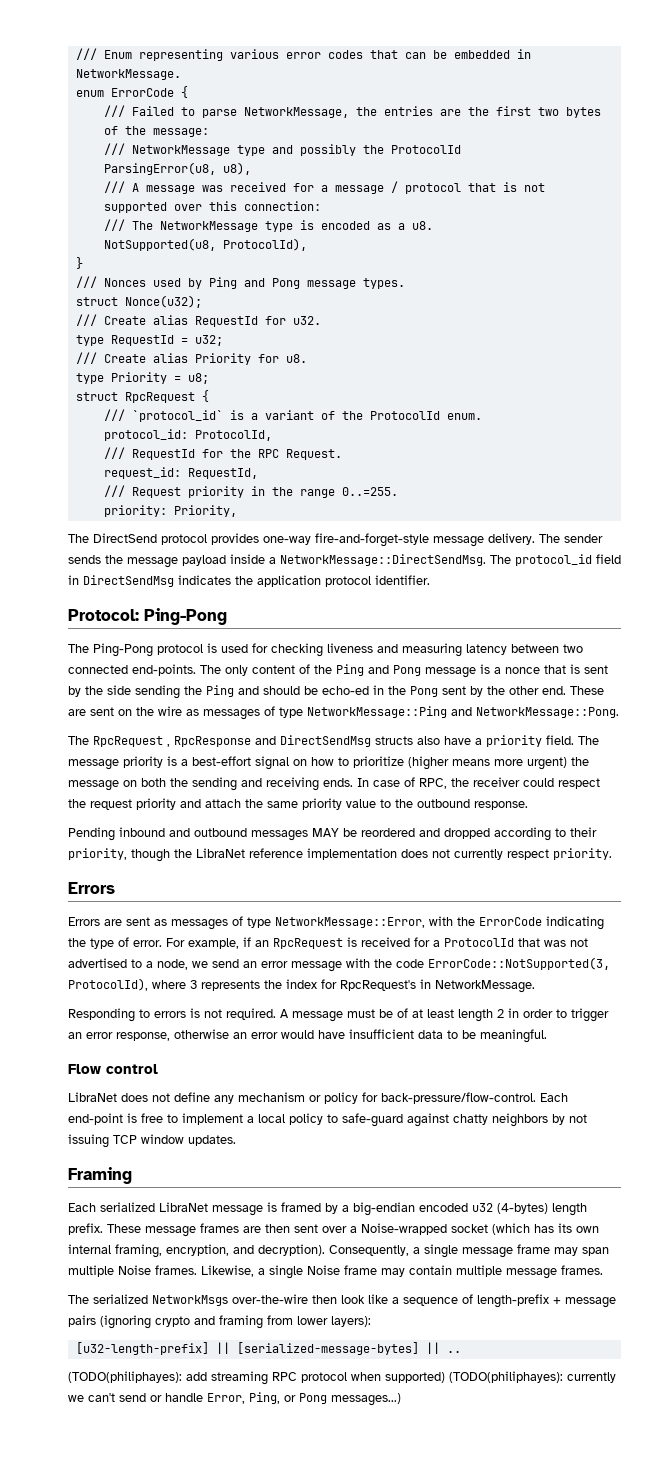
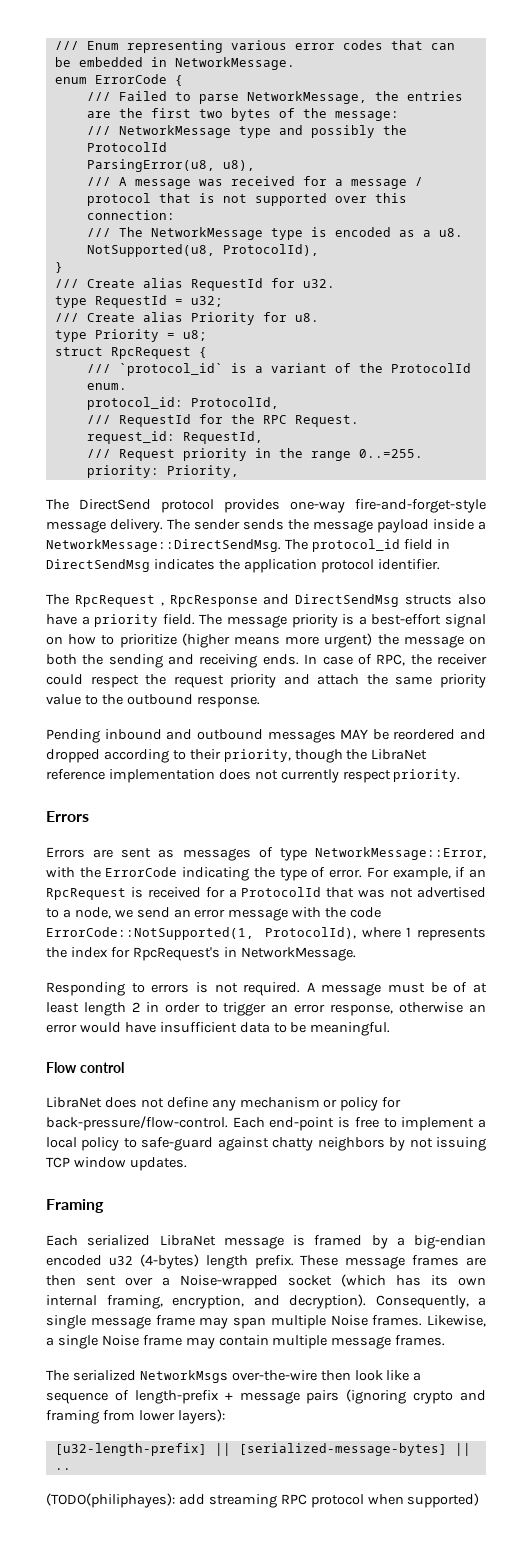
- /// Nonces used by Ping and Pong message types.
- struct Nonce(u32);
- Protocol: Ping-Pong
- The Ping-Pong protocol is used for checking liveness and measuring latency between two connected end-points. The only content of the Ping and Pong message is a nonce that is sent by the side sending the Ping and should be echo-ed in the Pong sent by the other end. These are sent on the wire as messages of type NetworkMessage::Ping and NetworkMessage::Pong.
- For example, if an RpcRequest is received for a ProtocolId that was not advertised to a node, we send an error message with the code ErrorCode::NotSupported(3, ProtocolId), where 3 represents the index for RpcRequest's in NetworkMessage.
+ For example, if an RpcRequest is received for a ProtocolId that was not advertised to a node, we send an error message with the code ErrorCode::NotSupported(1, ProtocolId), where 1 represents the index for RpcRequest's in NetworkMessage.
- (TODO(philiphayes): add streaming RPC protocol when supported) (TODO(philiphayes): currently we can't send or handle Error, Ping, or Pong messages...)
+ (TODO(philiphayes): add streaming RPC protocol when supported)

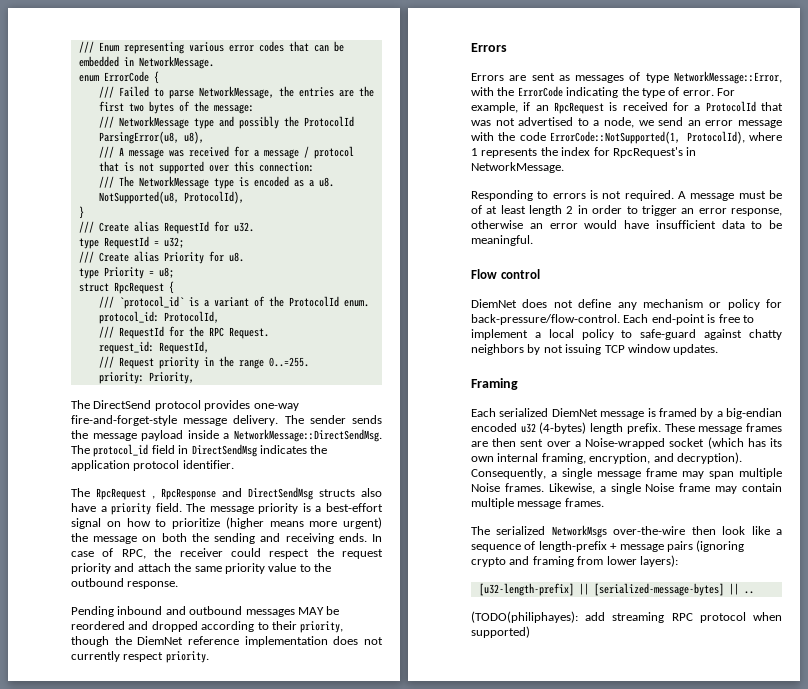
- Pending inbound and outbound messages MAY be reordered and dropped according to their priority, though the LibraNet reference implementation does not currently respect priority.
+ Pending inbound and outbound messages MAY be reordered and dropped according to their priority, though the DiemNet reference implementation does not currently respect priority.
- LibraNet does not define any mechanism or policy for back-pressure/flow-control.
+ DiemNet does not define any mechanism or policy for back-pressure/flow-control.
- Each serialized LibraNet message is framed by a big-endian encoded u32 (4-bytes) length prefix.
+ Each serialized DiemNet message is framed by a big-endian encoded u32 (4-bytes) length prefix.

